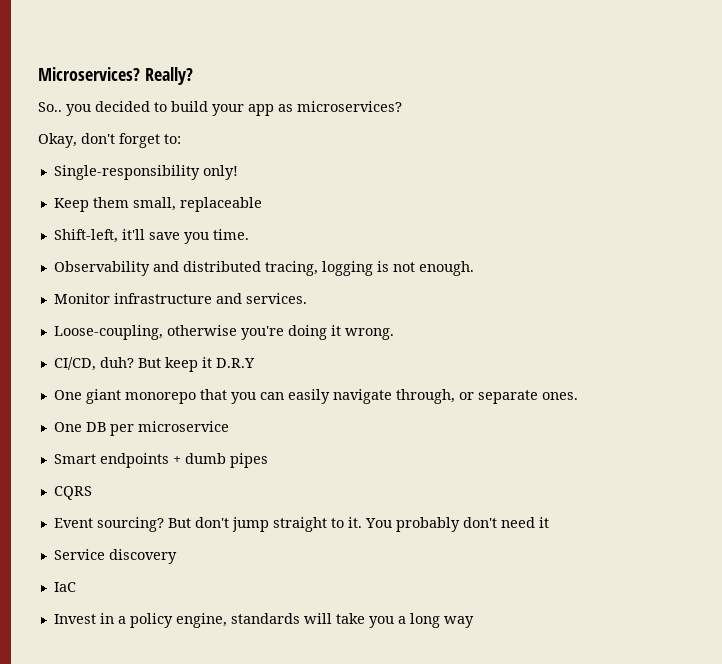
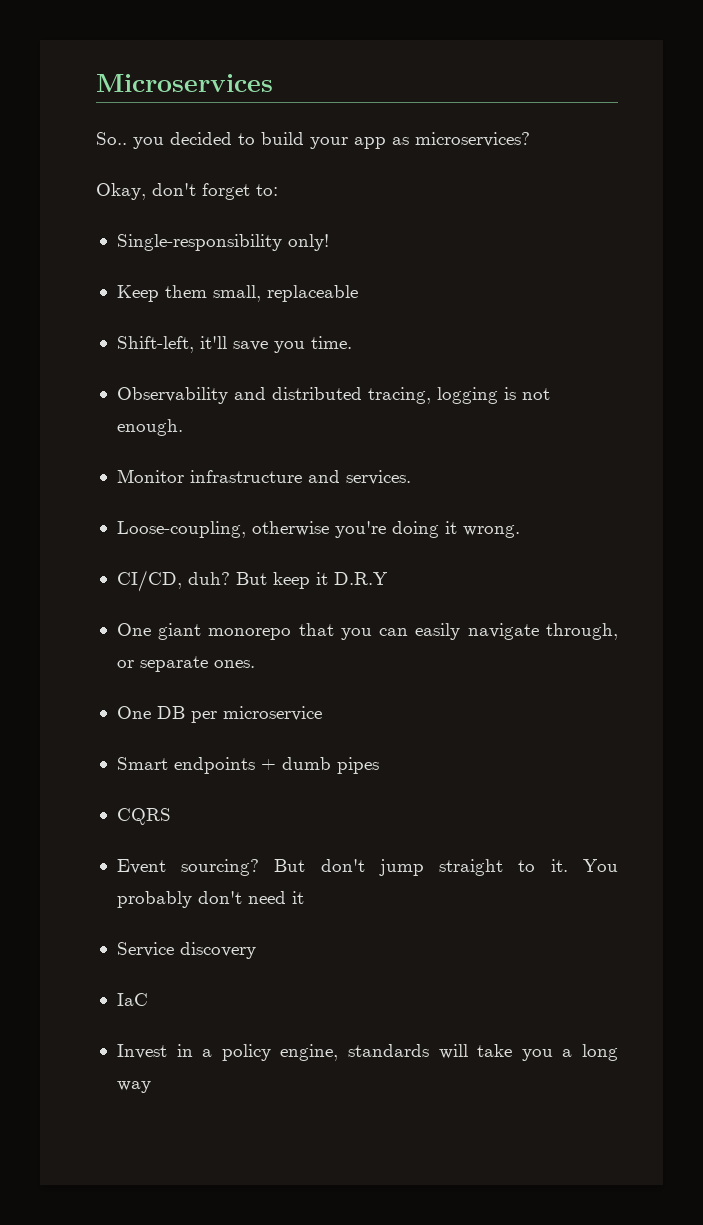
- Microservices? Really?
+ Microservices

